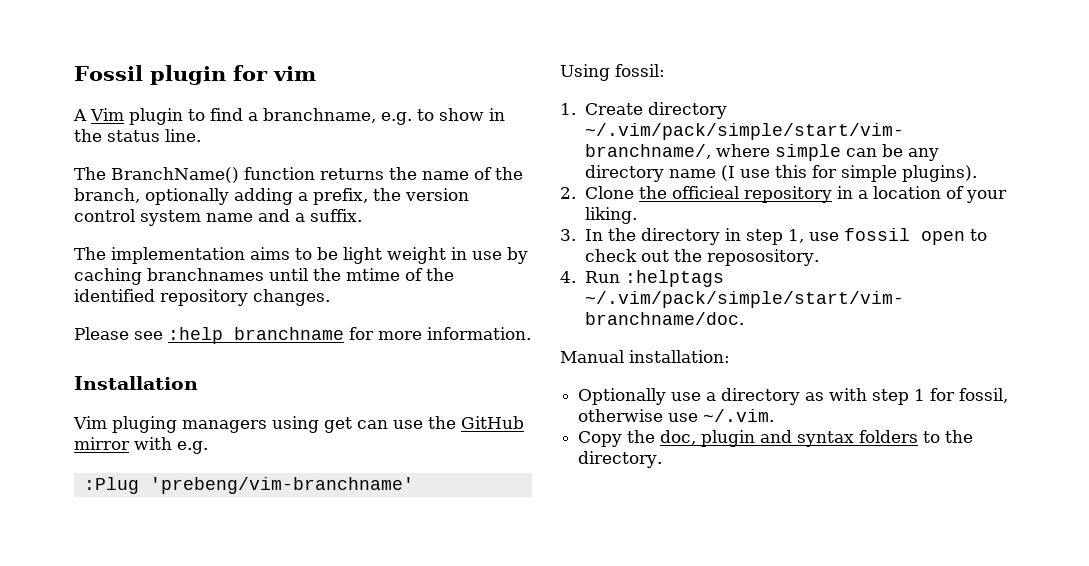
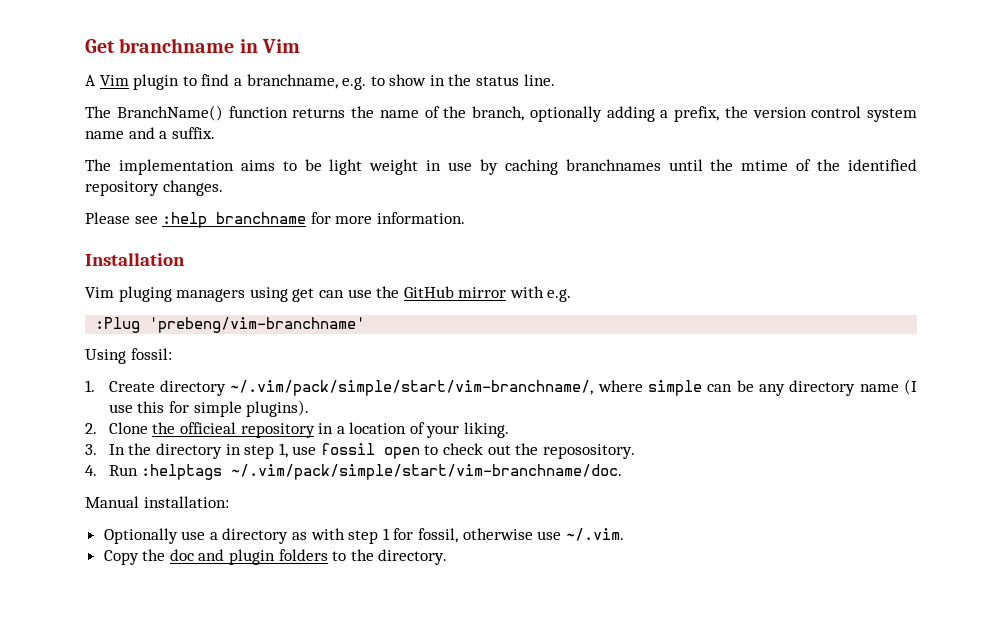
- Fossil plugin for vim
+ Get branchname in Vim
- Copy the doc, plugin and syntax folders to the directory.
+ Copy the doc and plugin folders to the directory.

